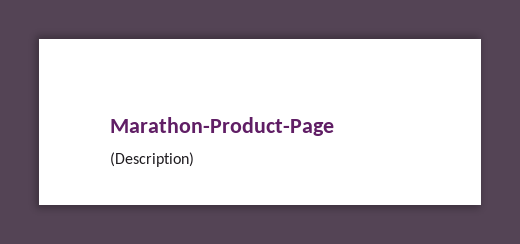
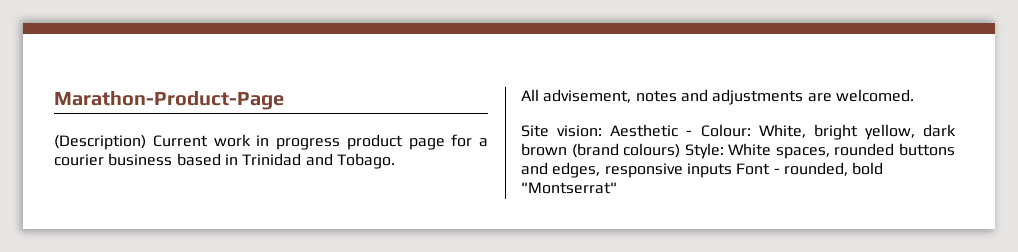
- (Description)
+ (Description) Current work in progress product page for a courier business based in Trinidad and Tobago.
+ All advisement, notes and adjustments are welcomed.
+ Site vision: Aesthetic - Colour: White, bright yellow, dark brown (brand colours) Style: White spaces, rounded buttons and edges, responsive inputs Font - rounded, bold "Montserrat"

